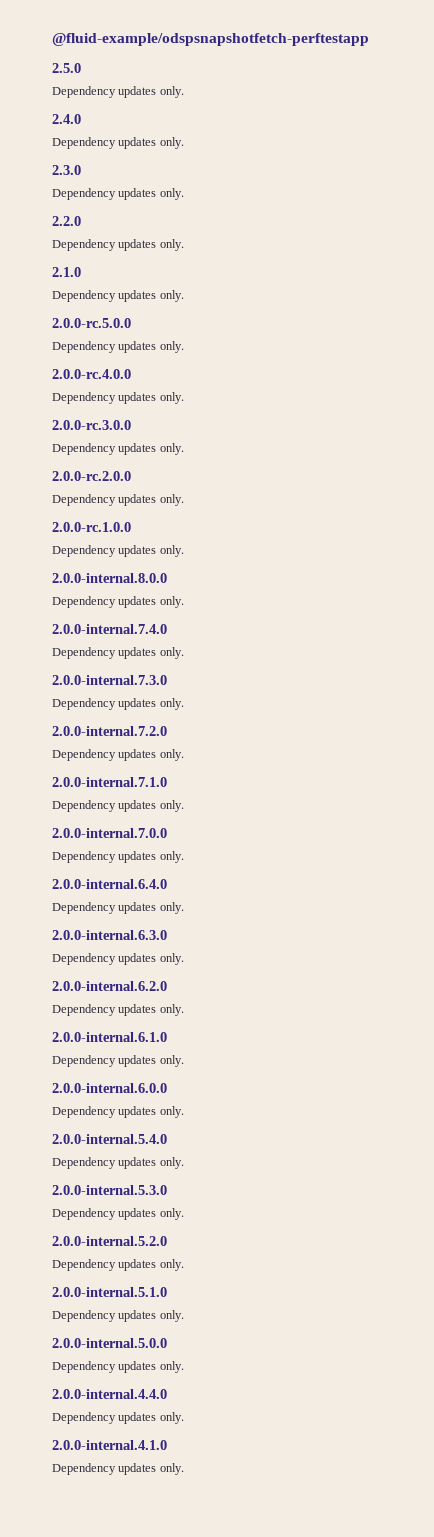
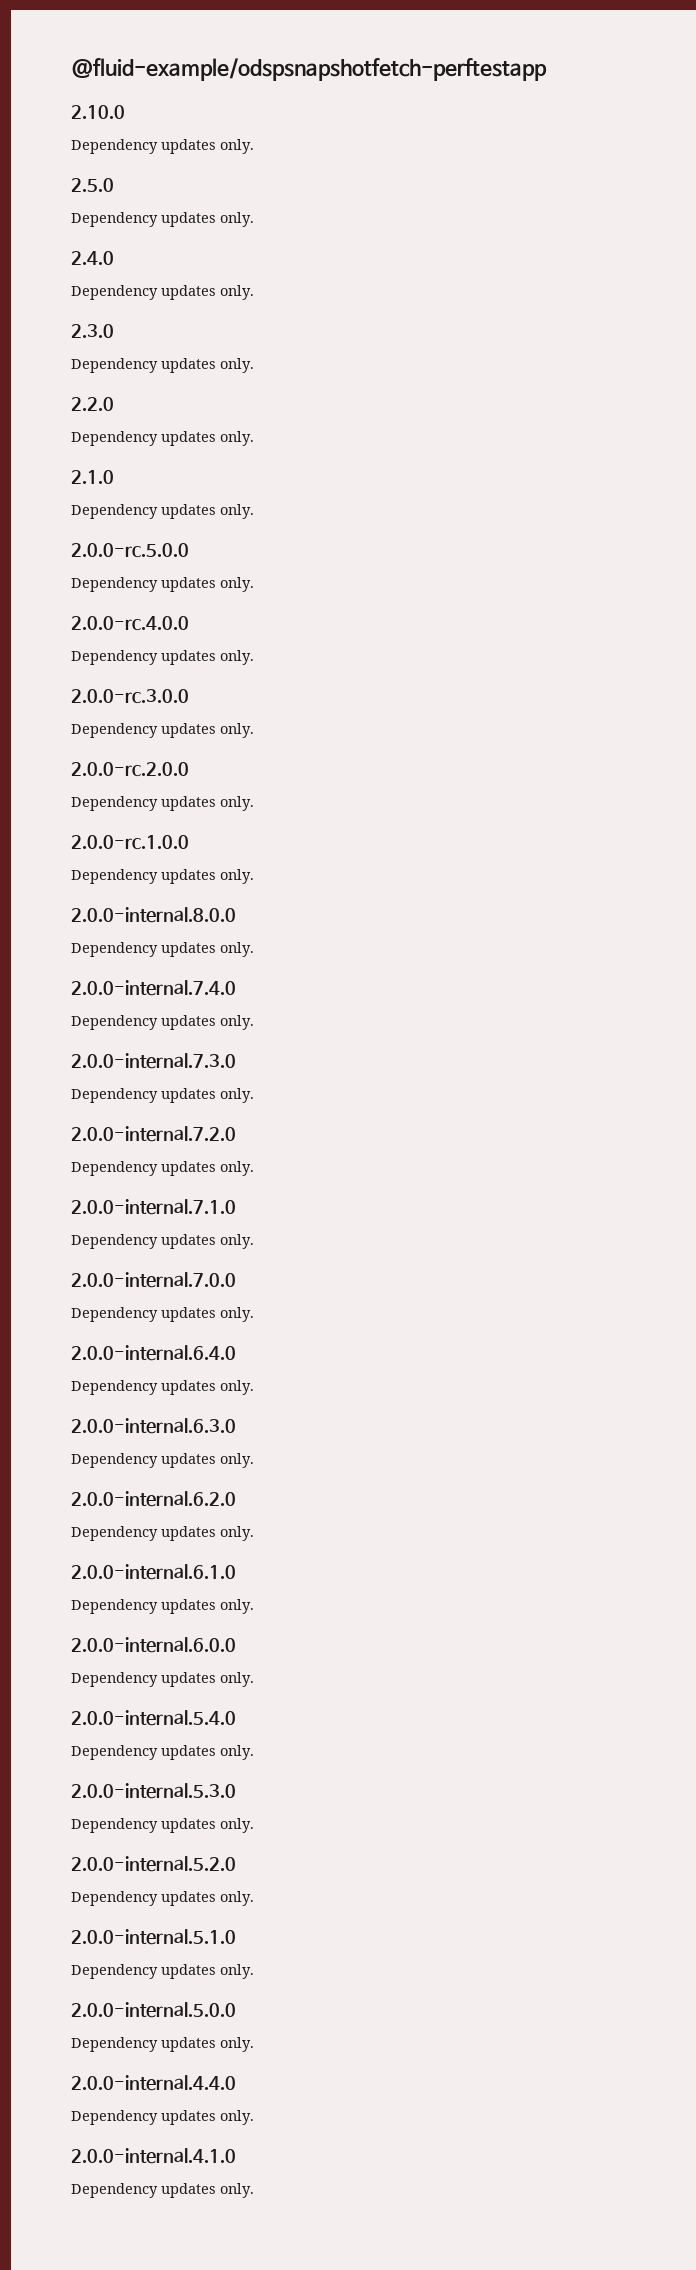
+ 2.10.0
+ Dependency updates only.

